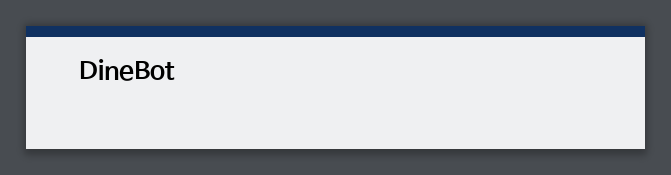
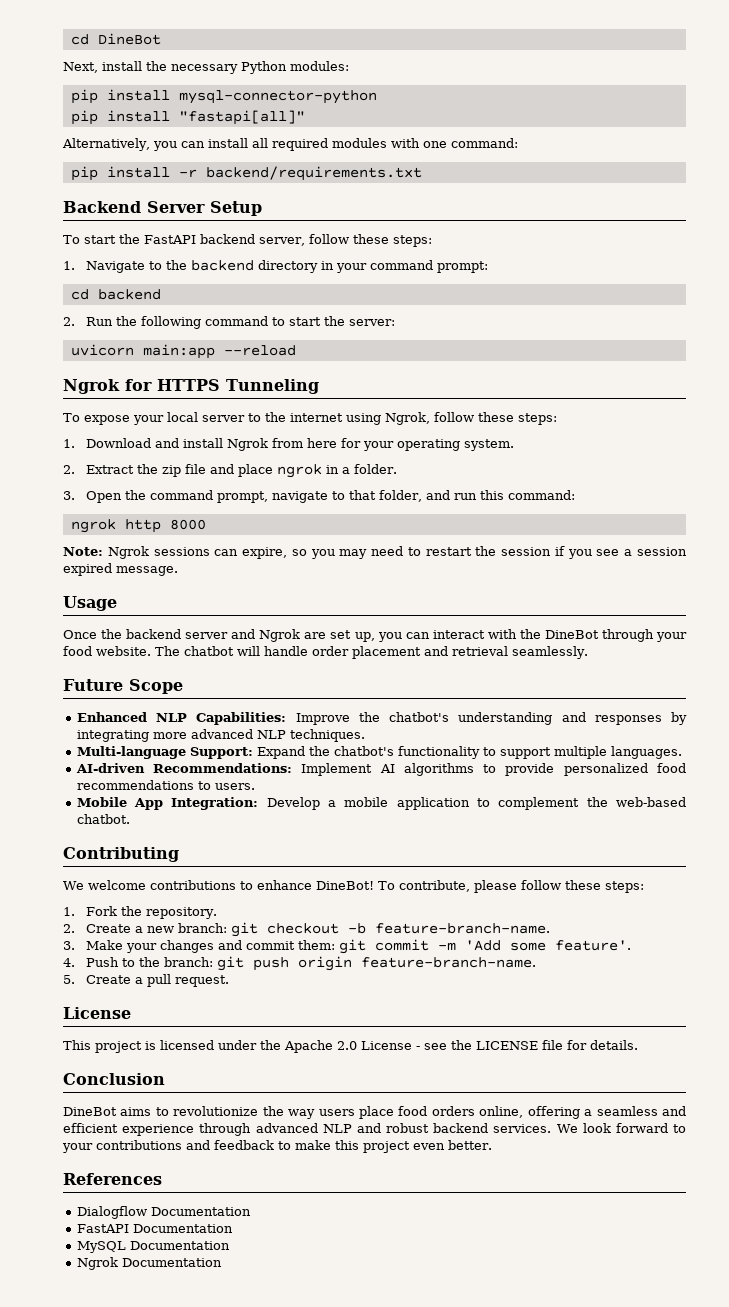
- DineBot
+ cd DineBot
+ Next, install the necessary Python modules:
+ pip install mysql-connector-python
+ pip install "fastapi[all]"
+ Alternatively, you can install all required modules with one command:
+ pip install -r backend/requirements.txt
+ Backend Server Setup
+ To start the FastAPI backend server, follow these steps:
+ 1. Navigate to the backend directory in your command prompt:
+ cd backend
+ 2. Run the following command to start the server:
+ uvicorn main:app --reload
+ Ngrok for HTTPS Tunneling
+ To expose your local server to the internet using Ngrok, follow these steps:
+ 1. Download and install Ngrok from here for your operating system.
+ 2. Extract the zip file and place ngrok in a folder.
+ 3. Open the command prompt, navigate to that folder, and run this command:
+ ngrok http 8000
+ Note: Ngrok sessions can expire, so you may need to restart the session if you see a session expired message.
+ Usage
+ Once the backend server and Ngrok are set up, you can interact with the DineBot through your food website. The chatbot will handle order placement and retrieval seamlessly.
+ Future Scope
+ Enhanced NLP Capabilities: Improve the chatbot's understanding and responses by integrating more advanced NLP techniques.
+ Multi-language Support: Expand the chatbot's functionality to support multiple languages.
+ AI-driven Recommendations: Implement AI algorithms to provide personalized food recommendations to users.
+ Mobile App Integration: Develop a mobile application to complement the web-based chatbot.
+ Contributing
+ We welcome contributions to enhance DineBot! To contribute, please follow these steps:
+ 1. Fork the repository.
+ 2. Create a new branch: git checkout -b feature-branch-name.
+ 3. Make your changes and commit them: git commit -m 'Add some feature'.
+ 4. Push to the branch: git push origin feature-branch-name.
+ 5. Create a pull request.
+ License
+ This project is licensed under the Apache 2.0 License - see the LICENSE file for details.
+ Conclusion
+ DineBot aims to revolutionize the way users place food orders online, offering a seamless and efficient experience through advanced NLP and robust backend services. We look forward to your contributions and feedback to make this project even better.
+ References
+ Dialogflow Documentation
+ FastAPI Documentation
+ MySQL Documentation
+ Ngrok Documentation

